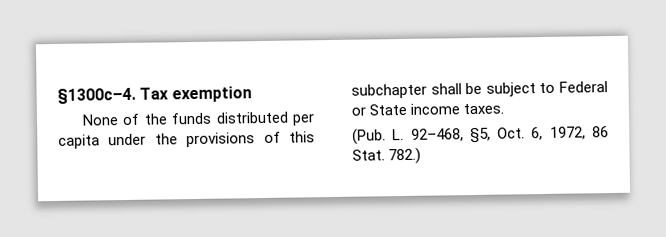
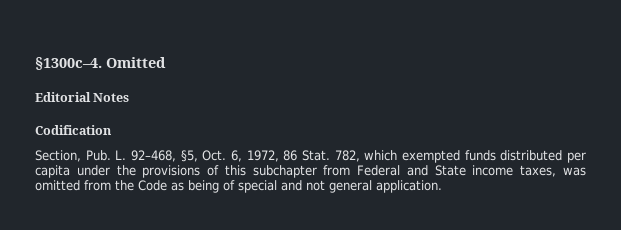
- Tax exemption
- None of the funds distributed per capita under the provisions of this subchapter shall be subject to Federal or State income taxes.
- (Pub. L. 92–468, §5, Oct. 6, 1972, 86 Stat. 782.)
+ Omitted
+ Editorial Notes
+ Codification
+ Section, Pub. L. 92–468, §5, Oct. 6, 1972, 86 Stat. 782, which exempted funds distributed per capita under the provisions of this subchapter from Federal and State income taxes, was omitted from the Code as being of special and not general application.

